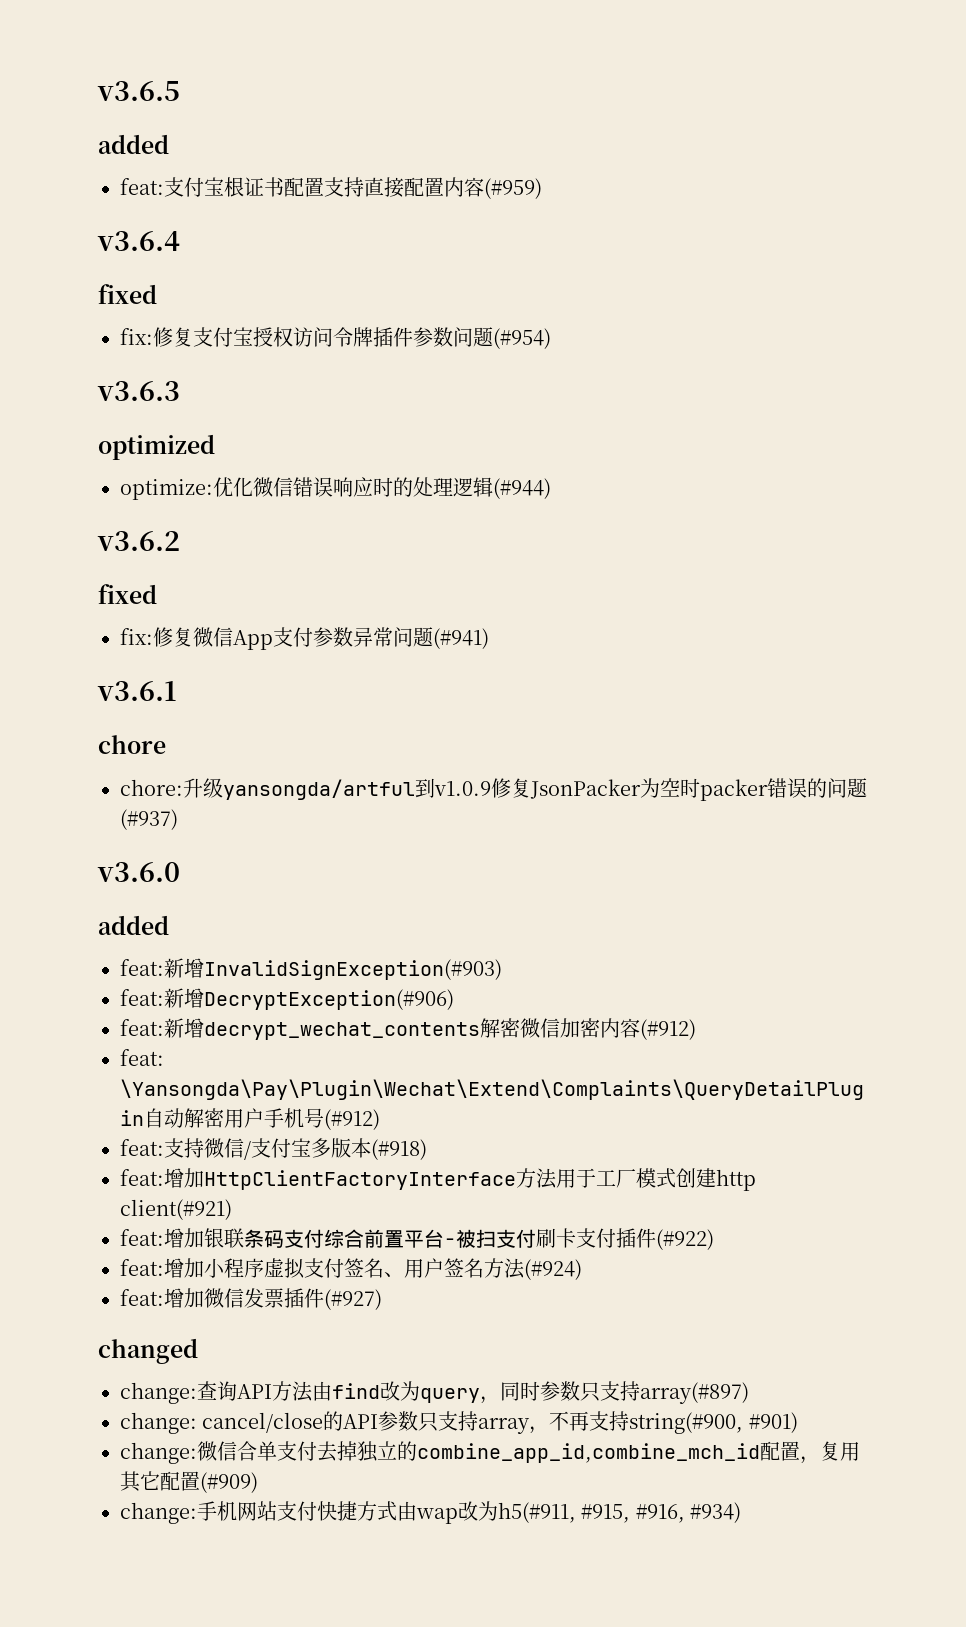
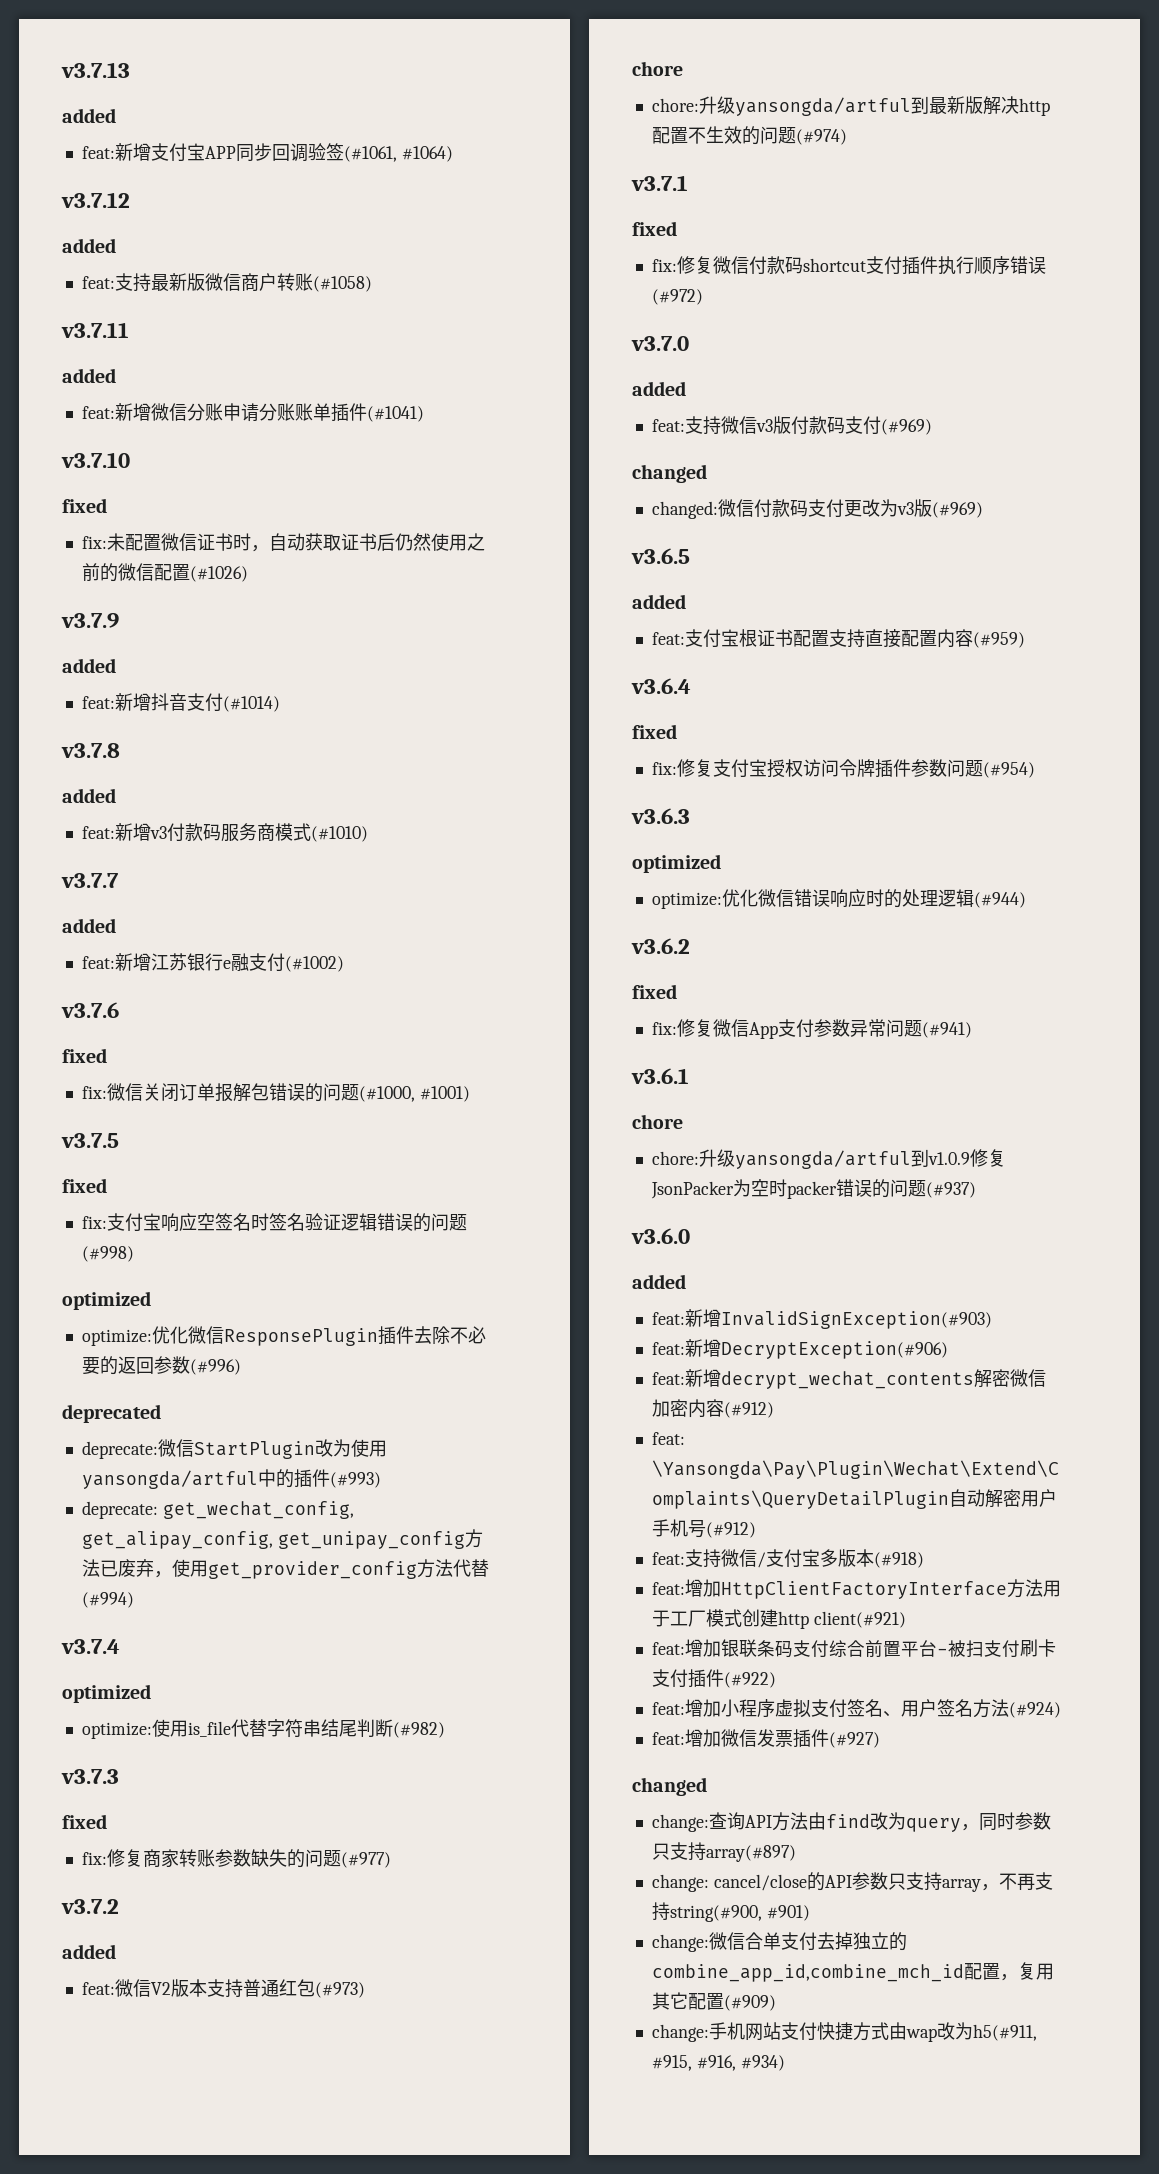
+ v3.7.13
+ added
+ feat:新增支付宝APP同步回调验签(#1061, #1064)
+ v3.7.12
+ added
+ feat:支持最新版微信商户转账(#1058)
+ v3.7.11
+ added
+ feat:新增微信分账申请分账账单插件(#1041)
+ v3.7.10
+ fixed
+ fix:未配置微信证书时，自动获取证书后仍然使用之前的微信配置(#1026)
+ v3.7.9
+ added
+ feat:新增抖音支付(#1014)
+ v3.7.8
+ added
+ feat:新增v3付款码服务商模式(#1010)
+ v3.7.7
+ added
+ feat:新增江苏银行e融支付(#1002)
+ v3.7.6
+ fixed
+ fix:微信关闭订单报解包错误的问题(#1000, #1001)
+ v3.7.5
+ fixed
+ fix:支付宝响应空签名时签名验证逻辑错误的问题(#998)
+ optimized
+ optimize:优化微信ResponsePlugin插件去除不必要的返回参数(#996)
+ deprecated
+ deprecate:微信StartPlugin改为使用yansongda/artful中的插件(#993)
+ deprecate: get_wechat_config, get_alipay_config, get_unipay_config方法已废弃，使用get_provider_config方法代替(#994)
+ v3.7.4
+ optimized
+ optimize:使用is_file代替字符串结尾判断(#982)
+ v3.7.3
+ fixed
+ fix:修复商家转账参数缺失的问题(#977)
+ v3.7.2
+ added
+ feat:微信V2版本支持普通红包(#973)
+ chore
+ chore:升级yansongda/artful到最新版解决http配置不生效的问题(#974)
+ v3.7.1
+ fixed
+ fix:修复微信付款码shortcut支付插件执行顺序错误(#972)
+ v3.7.0
+ added
+ feat:支持微信v3版付款码支付(#969)
+ changed
+ changed:微信付款码支付更改为v3版(#969)

